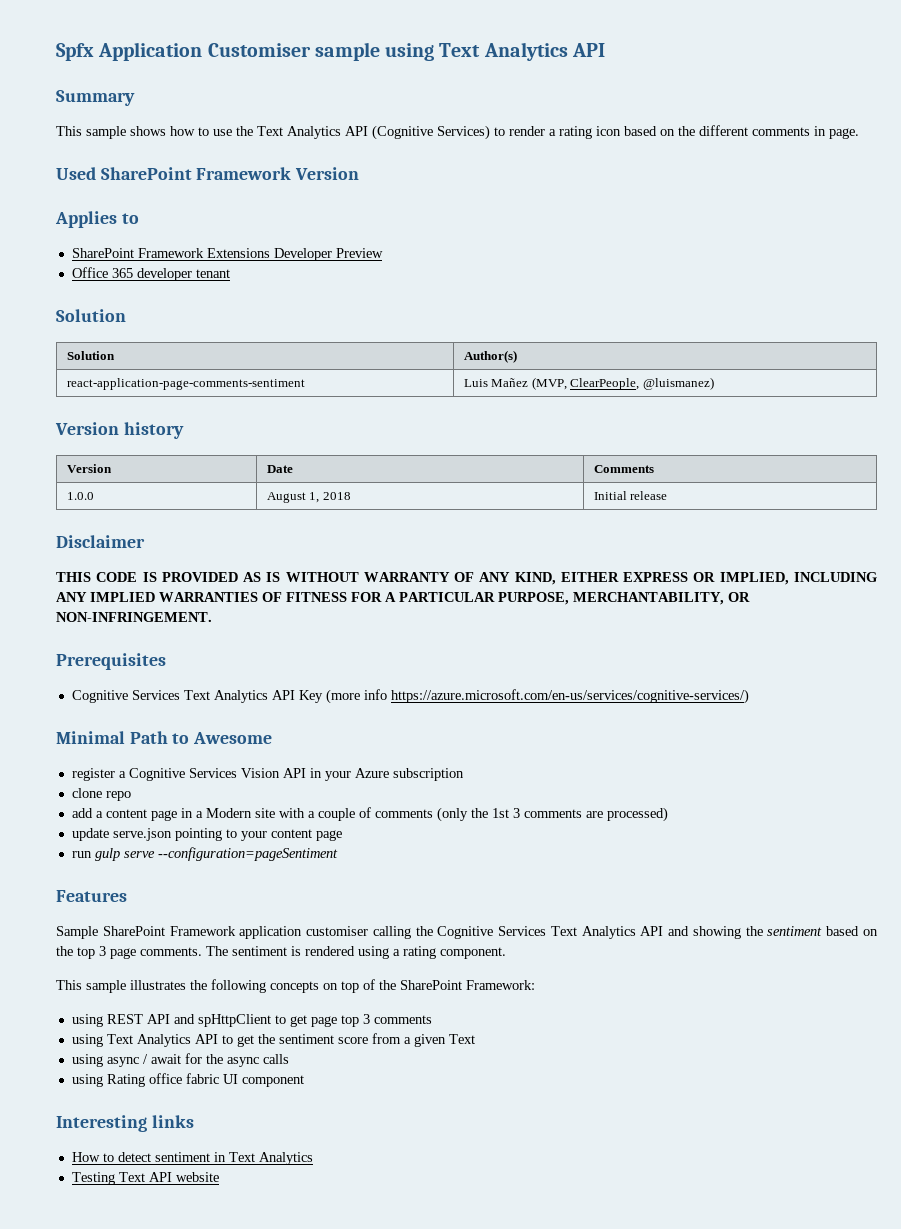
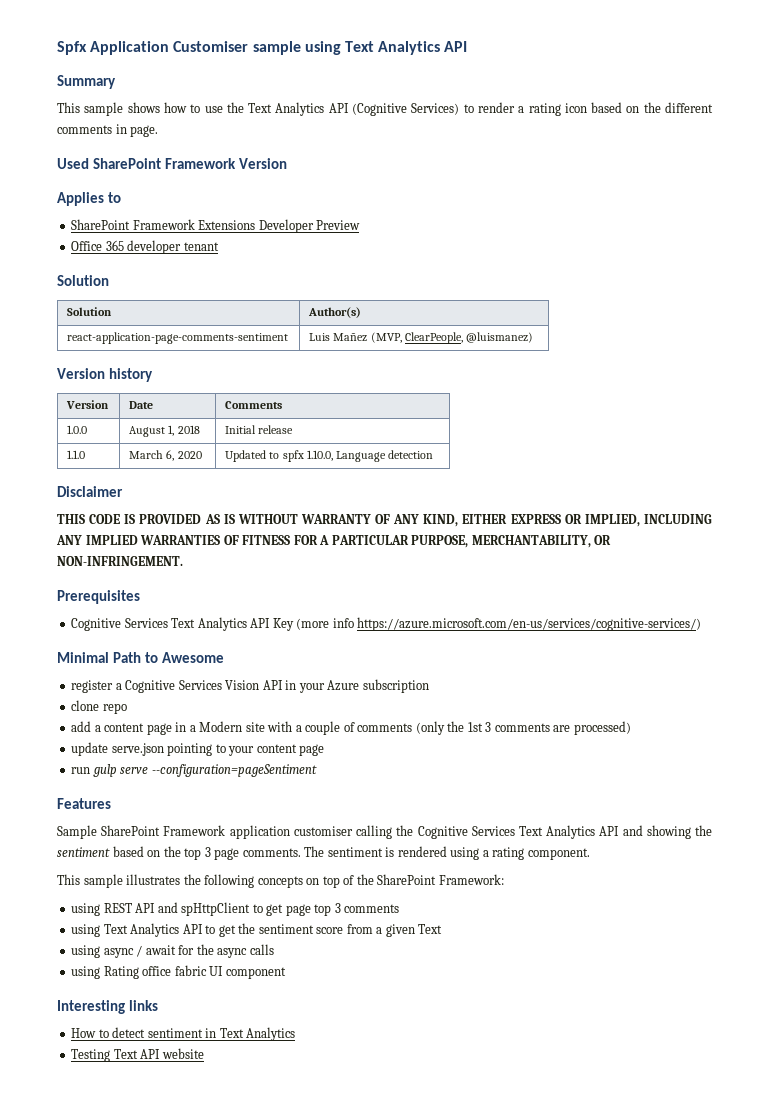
+ 1.1.0 | March 6, 2020 | Updated to spfx 1.10.0, Language detection

